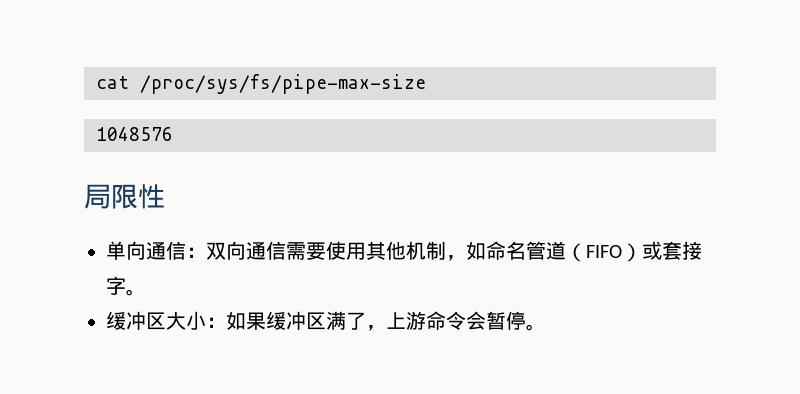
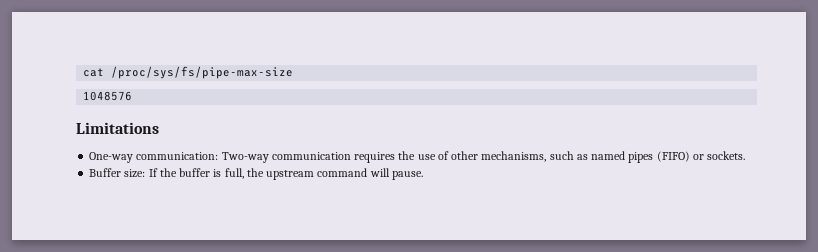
- 局限性
- 单向通信：双向通信需要使用其他机制，如命名管道（FIFO）或套接字。
- 缓冲区大小：如果缓冲区满了，上游命令会暂停。
+ Limitations
+ One-way communication: Two-way communication requires the use of other mechanisms, such as named pipes (FIFO) or sockets.
+ Buffer size: If the buffer is full, the upstream command will pause.

